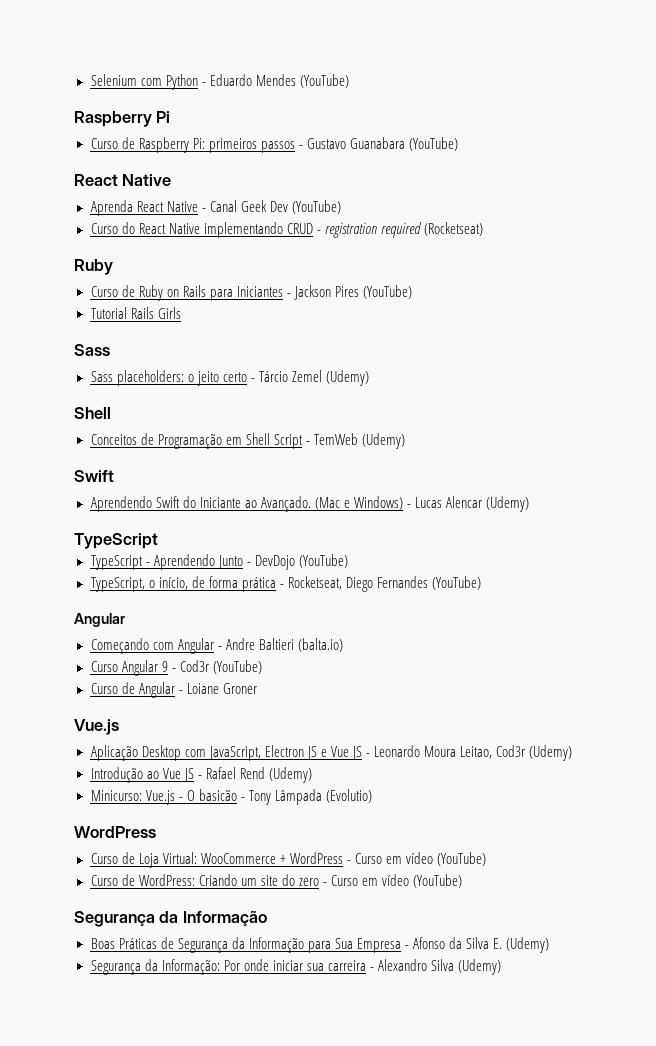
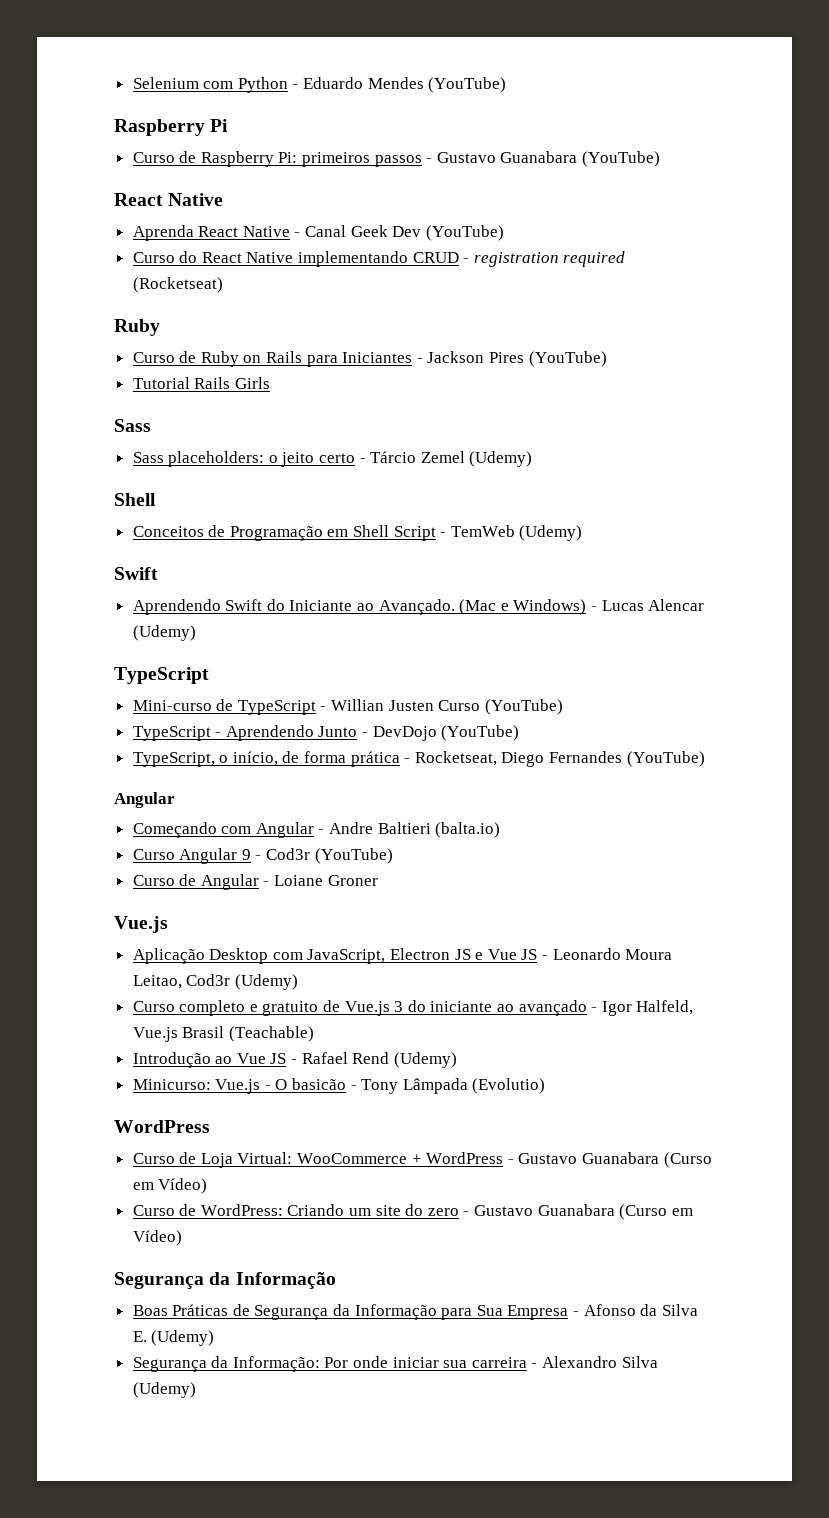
+ Mini-curso de TypeScript - Willian Justen Curso (YouTube)
+ Curso completo e gratuito de Vue.js 3 do iniciante ao avançado - Igor Halfeld, Vue.js Brasil (Teachable)
- Curso de Loja Virtual: WooCommerce + WordPress - Curso em vídeo (YouTube)
+ Curso de Loja Virtual: WooCommerce + WordPress - Gustavo Guanabara (Curso em Vídeo)
- Curso de WordPress: Criando um site do zero - Curso em vídeo (YouTube)
+ Curso de WordPress: Criando um site do zero - Gustavo Guanabara (Curso em Vídeo)

